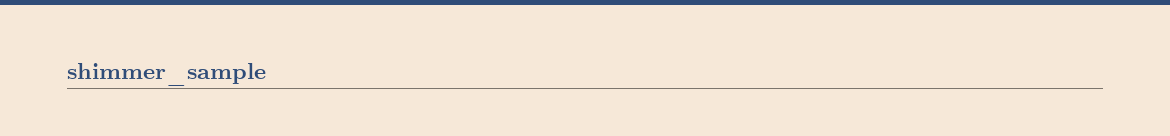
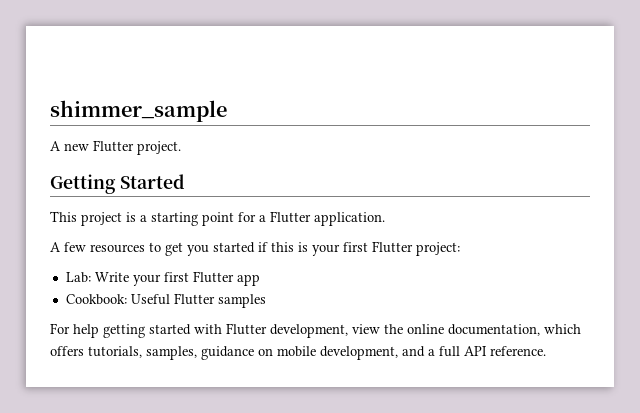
+ A new Flutter project.
+ Getting Started
+ This project is a starting point for a Flutter application.
+ A few resources to get you started if this is your first Flutter project:
+ Lab: Write your first Flutter app
+ Cookbook: Useful Flutter samples
+ For help getting started with Flutter development, view the online documentation, which offers tutorials, samples, guidance on mobile development, and a full API reference.

